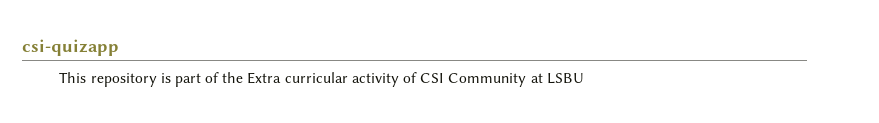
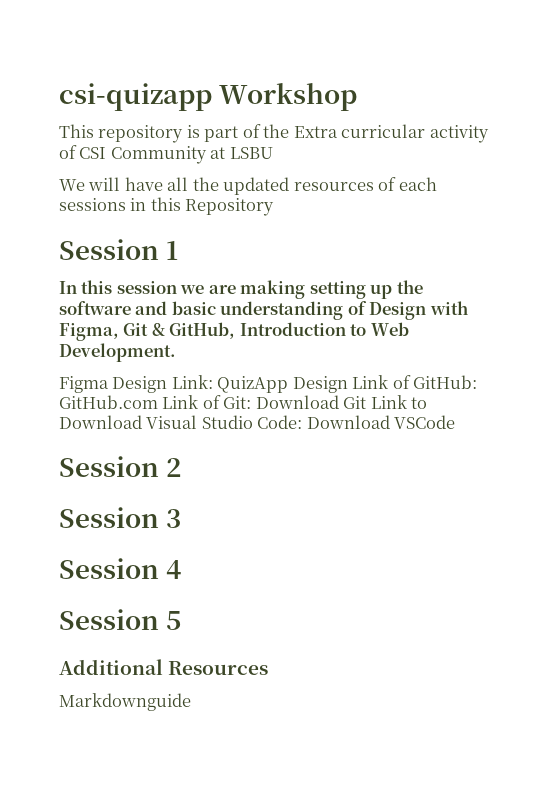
- csi-quizapp
+ csi-quizapp Workshop
+ We will have all the updated resources of each sessions in this Repository
+ Session 1
+ In this session we are making setting up the software and basic understanding of Design with Figma, Git & GitHub, Introduction to Web Development.
+ Figma Design Link: QuizApp Design Link of GitHub: GitHub.com Link of Git: Download Git Link to Download Visual Studio Code: Download VSCode
+ Session 2
+ Session 3
+ Session 4
+ Session 5
+ Additional Resources
+ Markdownguide

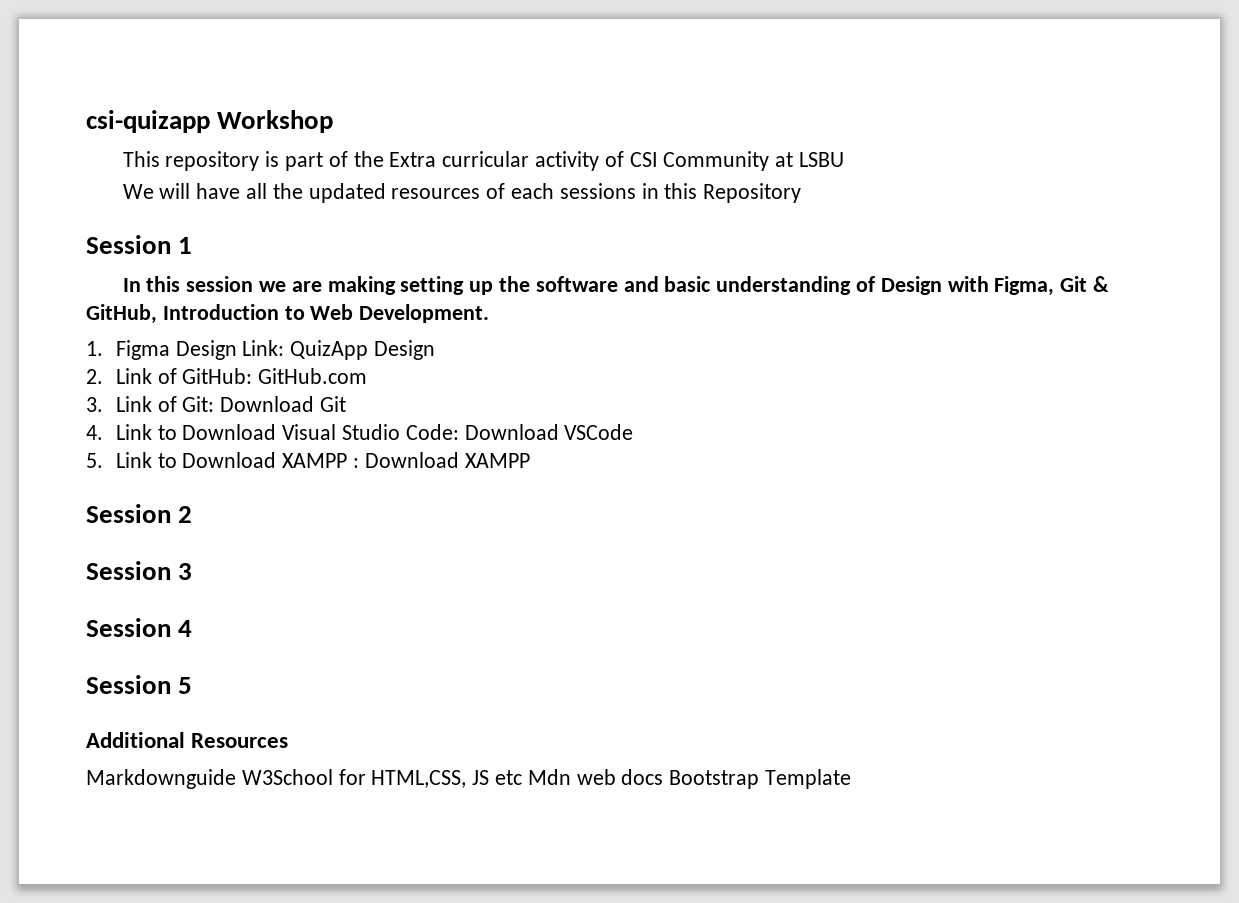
- Figma Design Link: QuizApp Design Link of GitHub: GitHub.com Link of Git: Download Git Link to Download Visual Studio Code: Download VSCode
+ 1. Figma Design Link: QuizApp Design
+ 2. Link of GitHub: GitHub.com
+ 3. Link of Git: Download Git
+ 4. Link to Download Visual Studio Code: Download VSCode
+ 5. Link to Download XAMPP : Download XAMPP
- Markdownguide
+ Markdownguide W3School for HTML,CSS, JS etc Mdn web docs Bootstrap Template

